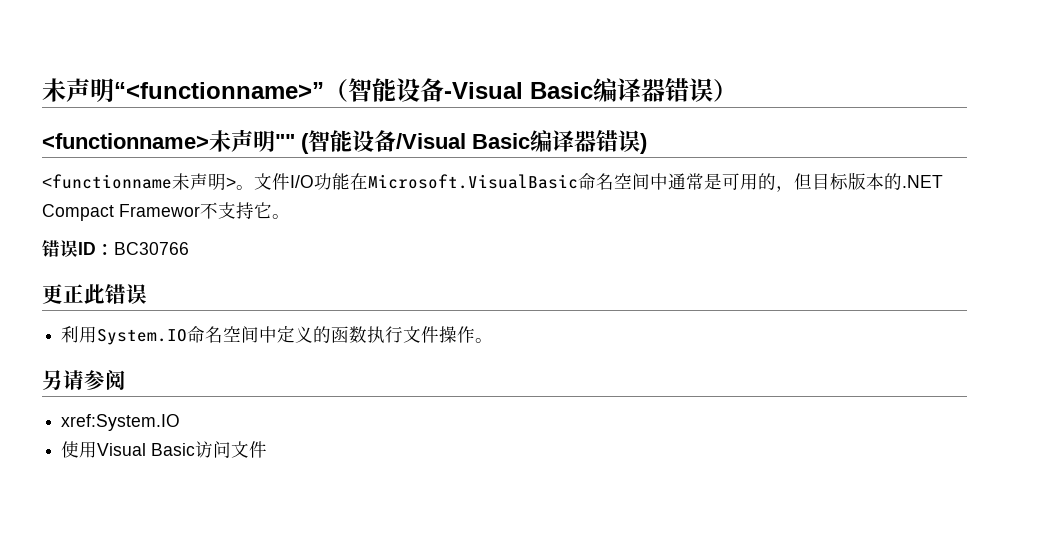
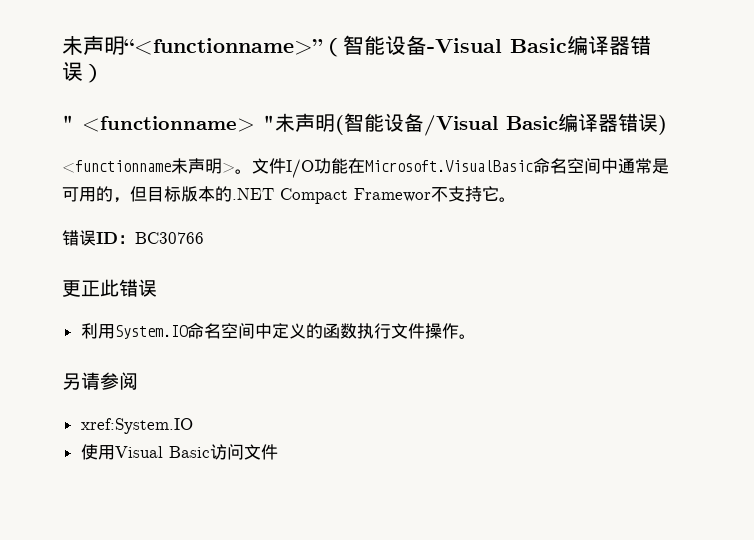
- <functionname>未声明"" (智能设备/Visual Basic编译器错误)
+ " <functionname> "未声明(智能设备/Visual Basic编译器错误)

